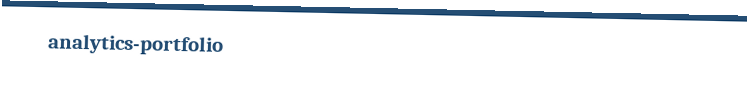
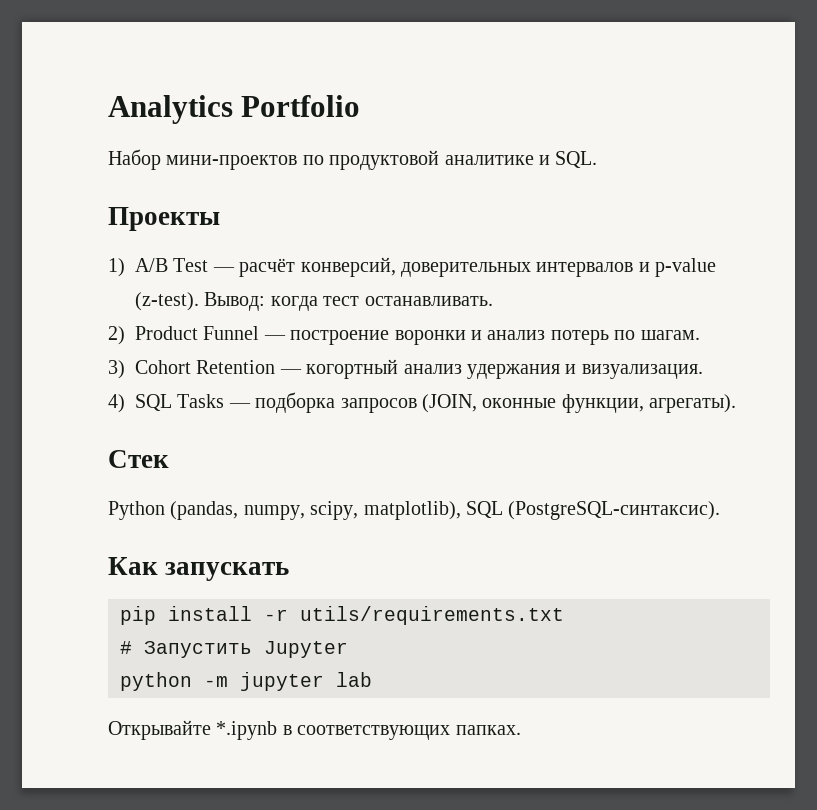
- analytics-portfolio
+ Analytics Portfolio
+ Набор мини‑проектов по продуктовой аналитике и SQL.
+ Проекты
+ 1) A/B Test — расчёт конверсий, доверительных интервалов и p‑value (z‑test). Вывод: когда тест останавливать.
+ 2) Product Funnel — построение воронки и анализ потерь по шагам.
+ 3) Cohort Retention — когортный анализ удержания и визуализация.
+ 4) SQL Tasks — подборка запросов (JOIN, оконные функции, агрегаты).
+ Стек
+ Python (pandas, numpy, scipy, matplotlib), SQL (PostgreSQL‑синтаксис).
+ Как запускать
+ pip install -r utils/requirements.txt
+ # Запустить Jupyter
+ python -m jupyter lab
+ Открывайте *.ipynb в соответствующих папках.

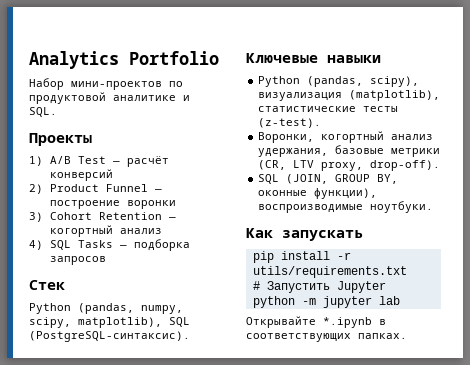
- 1) A/B Test — расчёт конверсий, доверительных интервалов и p‑value (z‑test). Вывод: когда тест останавливать.
+ 1) A/B Test — расчёт конверсий
- 2) Product Funnel — построение воронки и анализ потерь по шагам.
+ 2) Product Funnel — построение воронки
- 3) Cohort Retention — когортный анализ удержания и визуализация.
+ 3) Cohort Retention — когортный анализ
- 4) SQL Tasks — подборка запросов (JOIN, оконные функции, агрегаты).
+ 4) SQL Tasks — подборка запросов
+ Ключевые навыки
+ Python (pandas, scipy), визуализация (matplotlib), статистические тесты (z-test).
+ Воронки, когортный анализ удержания, базовые метрики (CR, LTV proxy, drop-off).
+ SQL (JOIN, GROUP BY, оконные функции), воспроизводимые ноутбуки.

